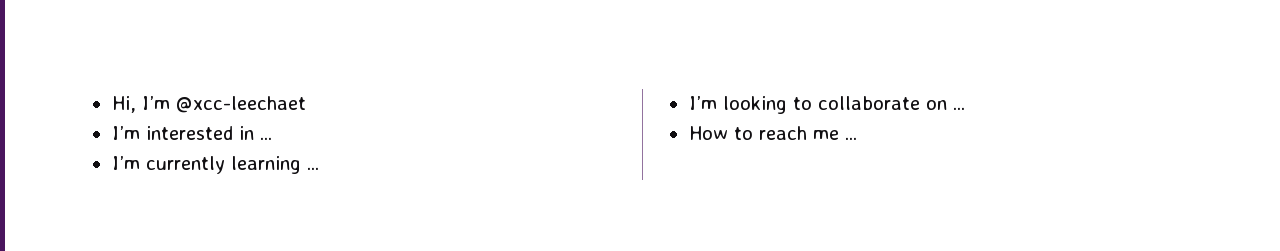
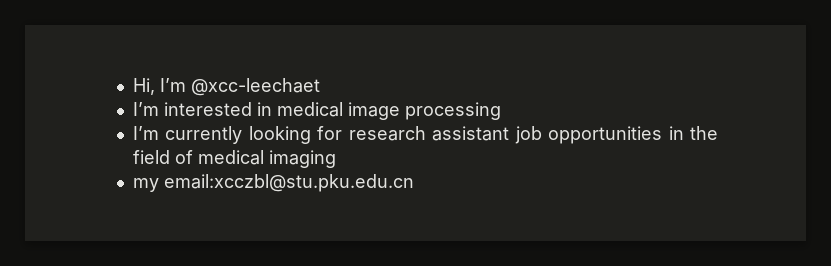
- I’m interested in ...
+ I’m interested in medical image processing
- I’m currently learning ...
- I’m looking to collaborate on ...
- How to reach me ...
+ I’m currently looking for research assistant job opportunities in the field of medical imaging
+ my email:xcczbl@stu.pku.edu.cn

